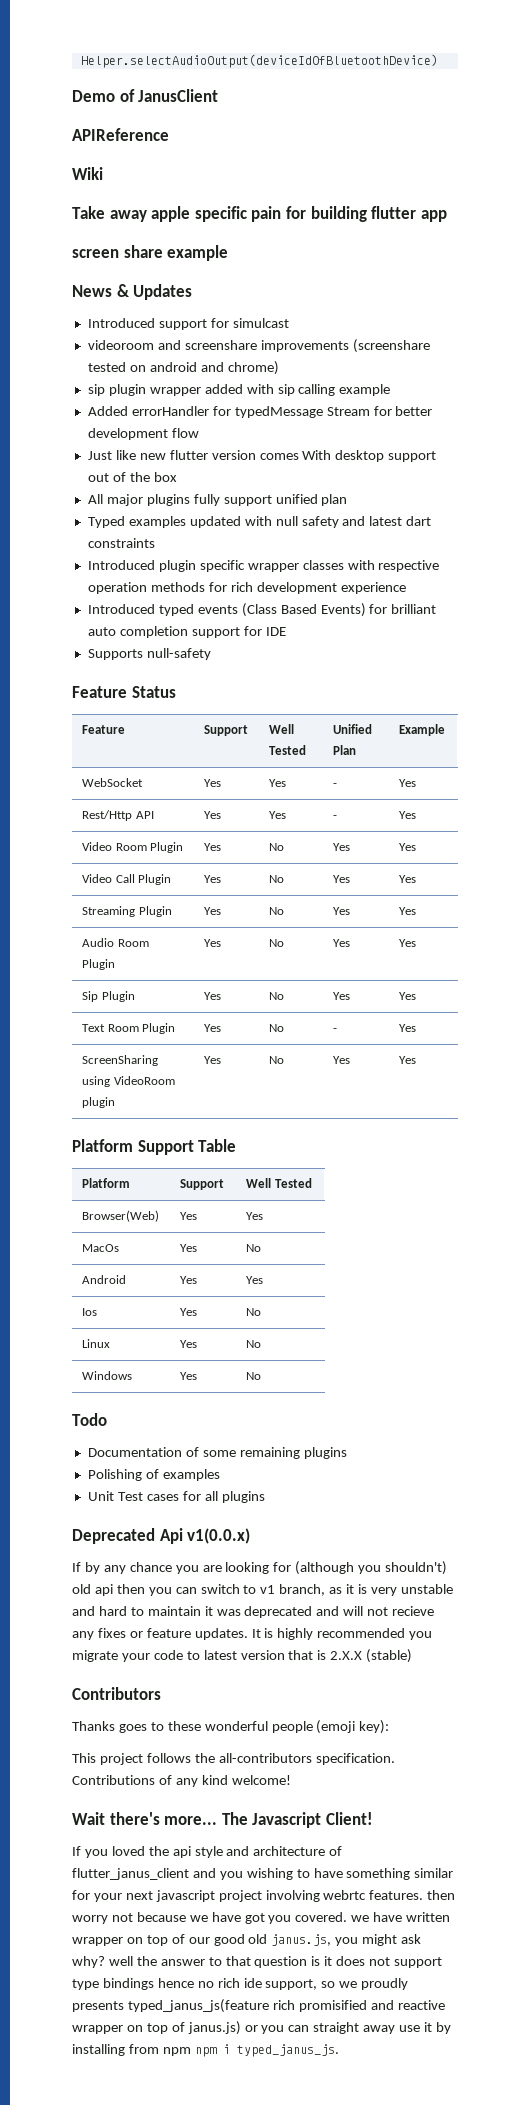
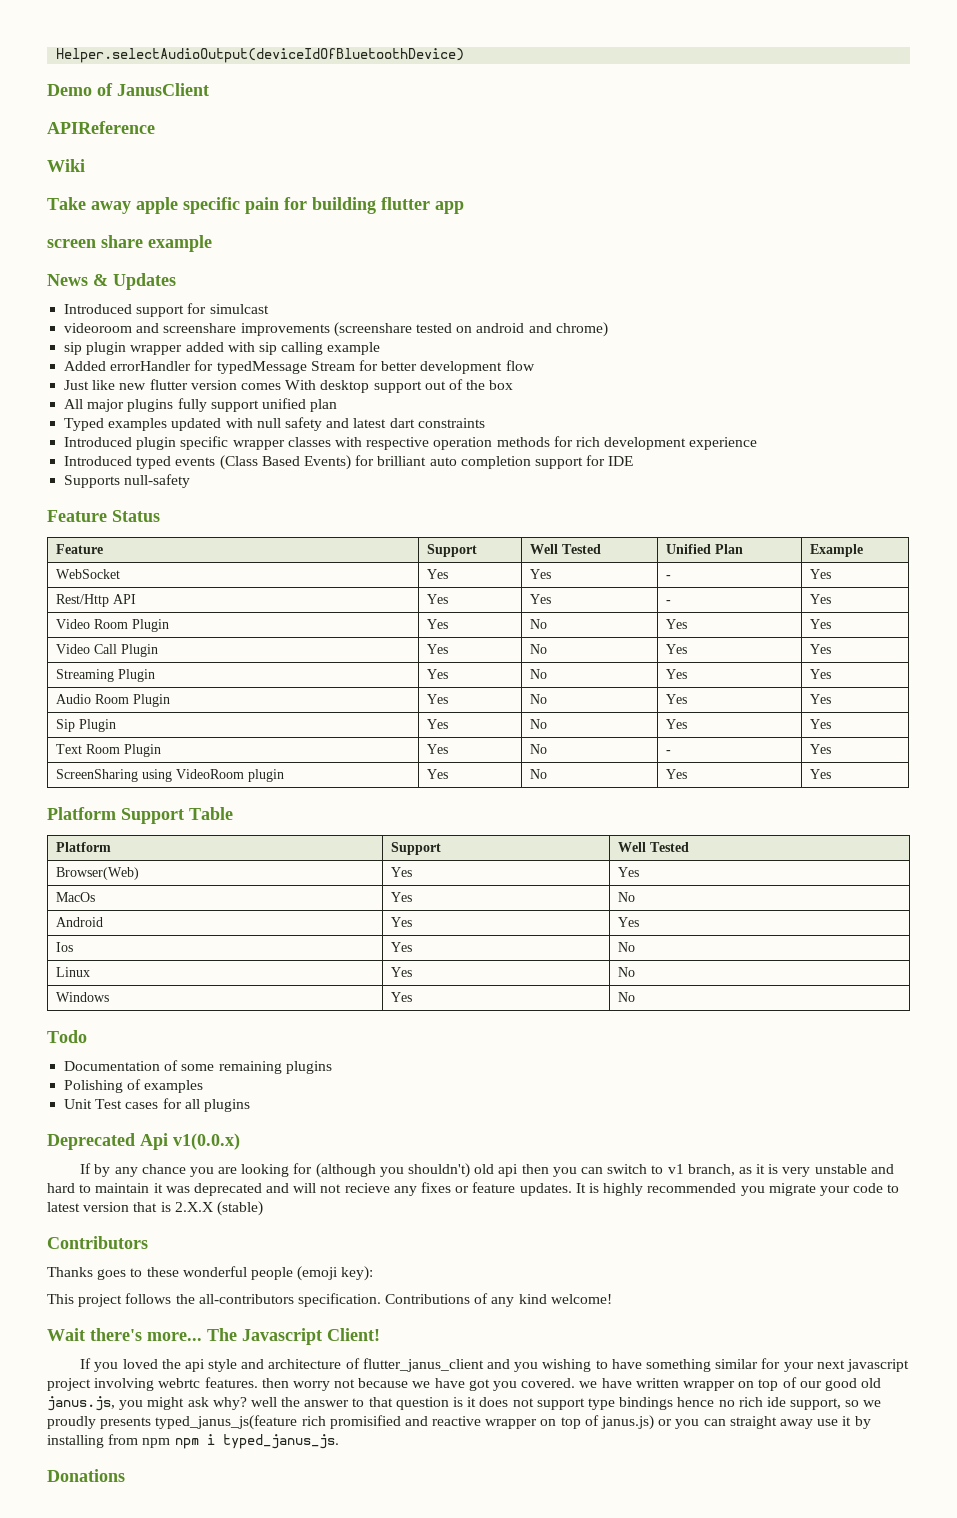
+ Donations

